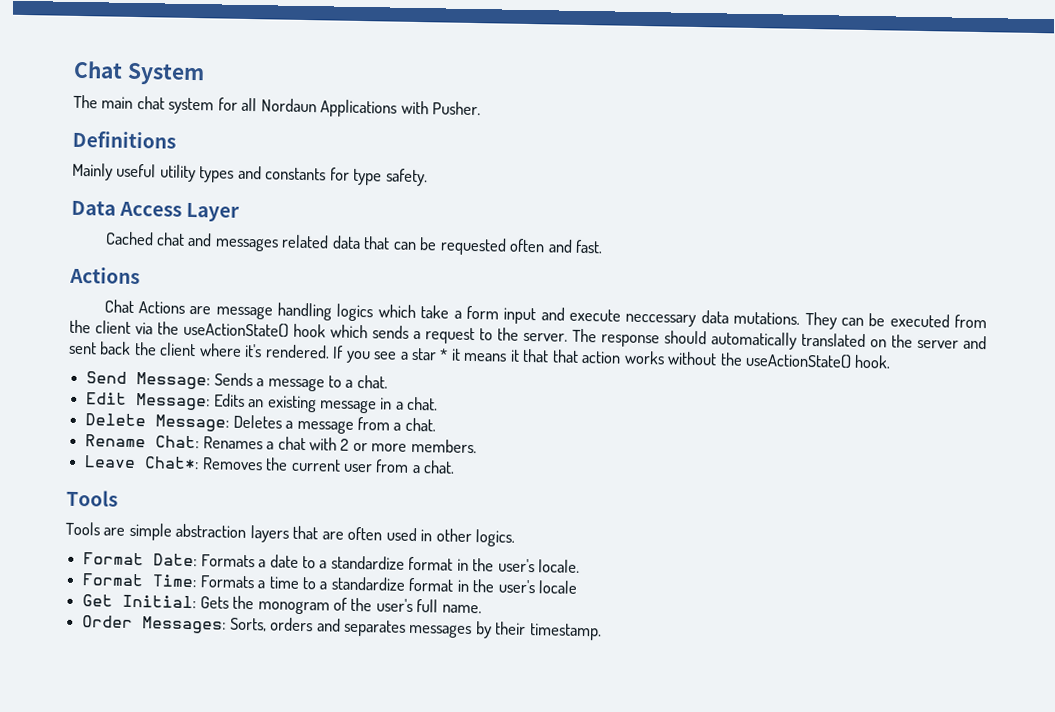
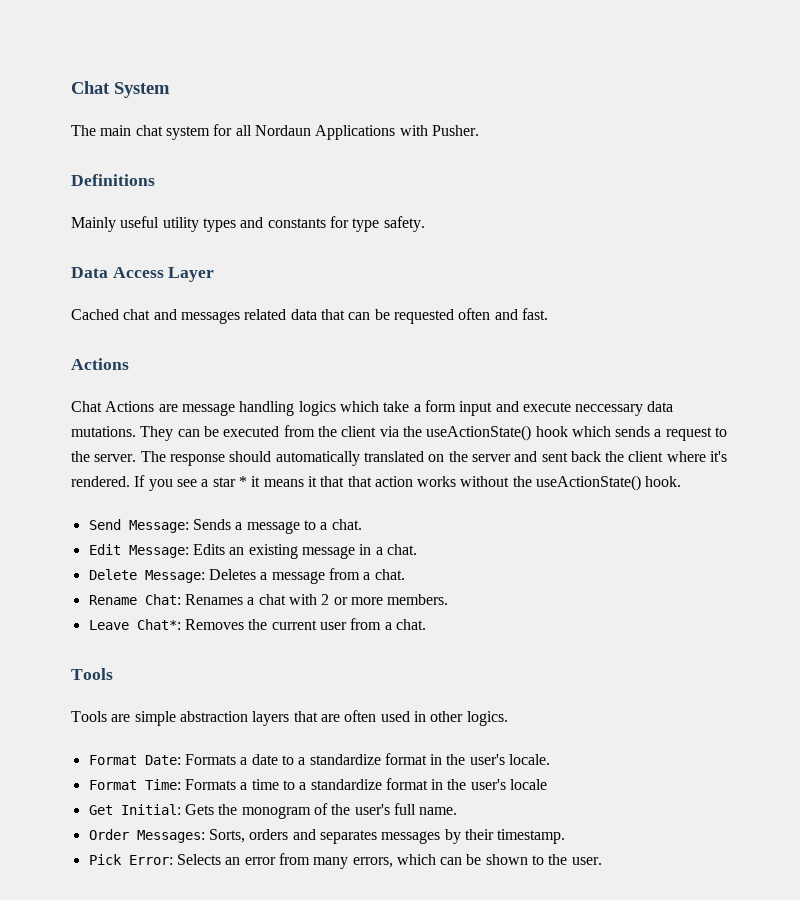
+ Pick Error: Selects an error from many errors, which can be shown to the user.

